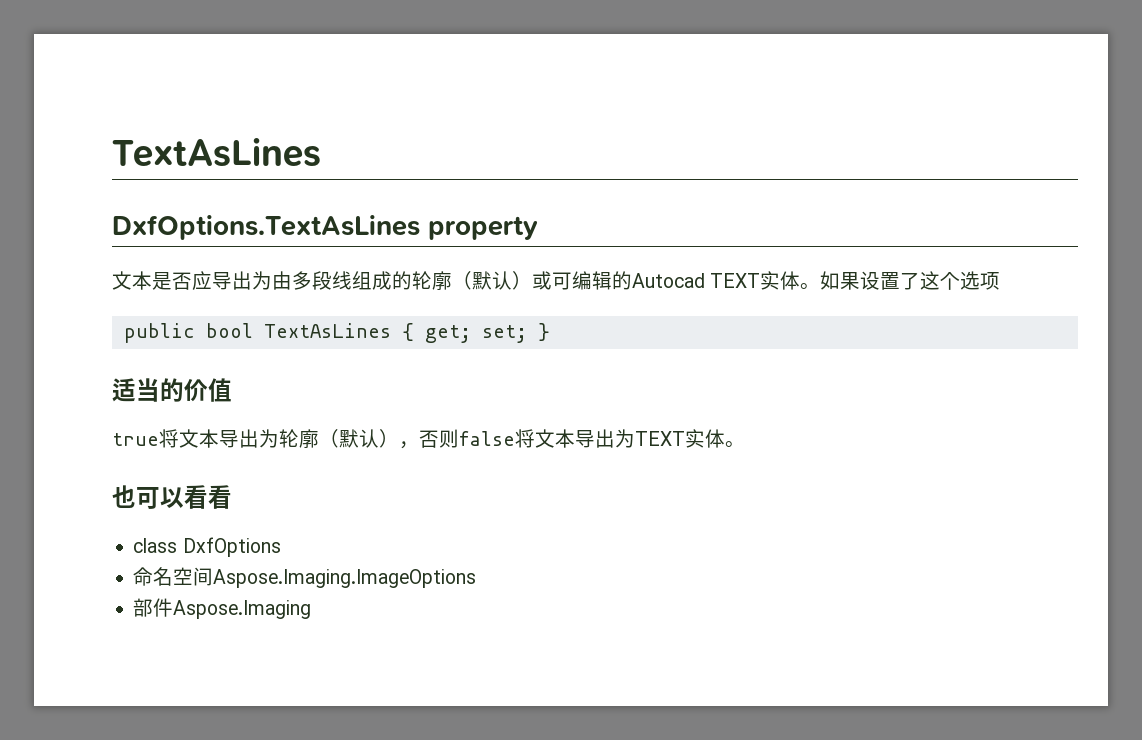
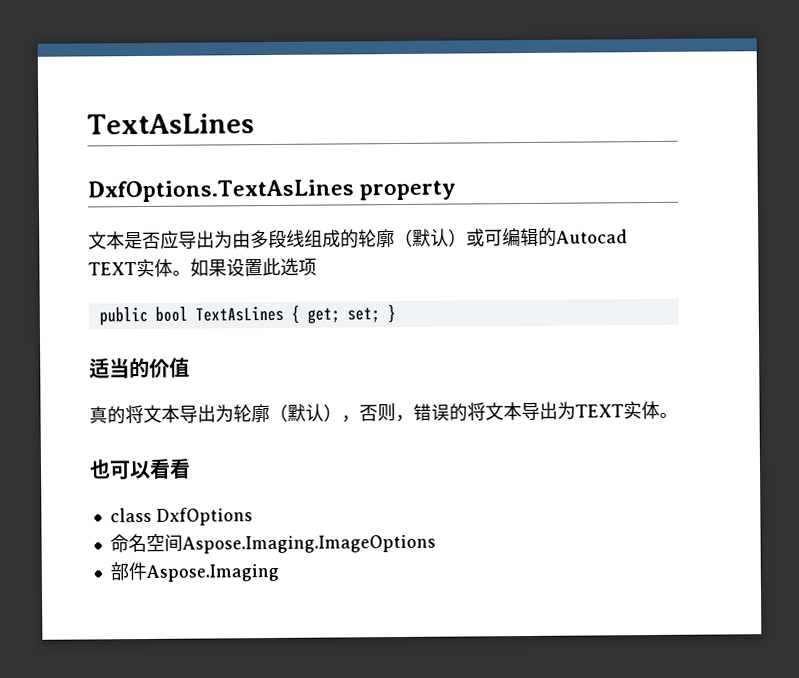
- 如果设置了这个选项
+ 如果设置此选项
- true将文本导出为轮廓（默认），否则false将文本导出为TEXT实体。
+ 真的将文本导出为轮廓（默认），否则，错误的将文本导出为TEXT实体。

